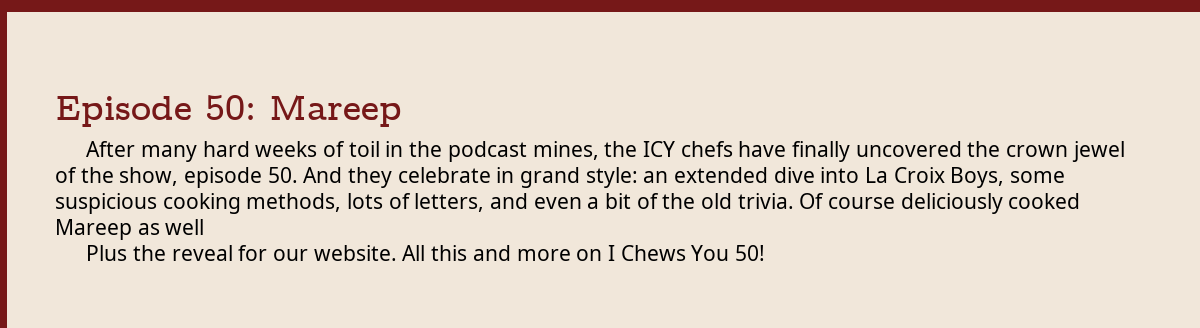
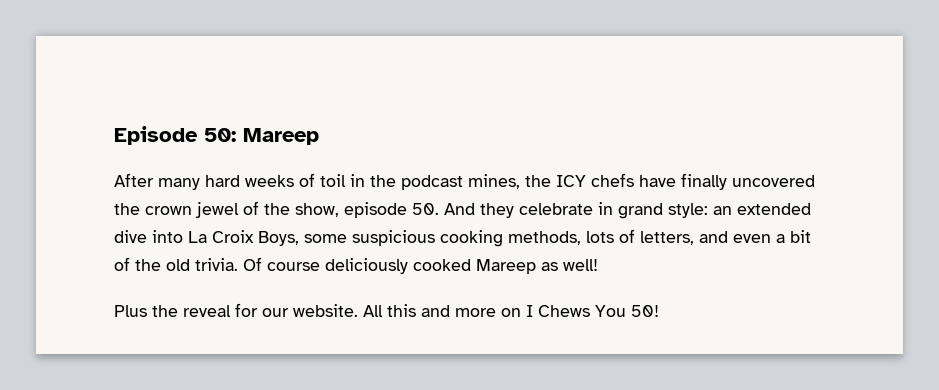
- Of course deliciously cooked Mareep as well
+ Of course deliciously cooked Mareep as well!

